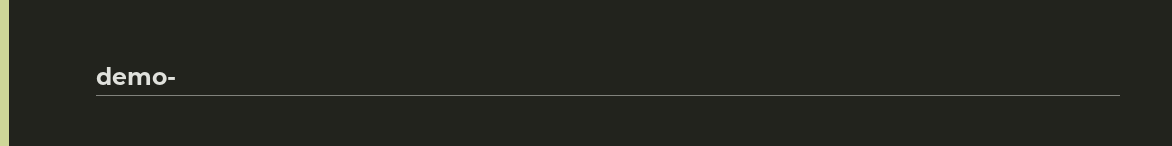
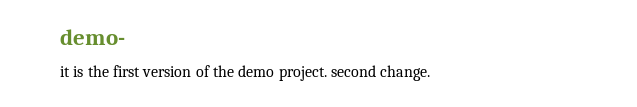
+ it is the first version of the demo project. second change.

